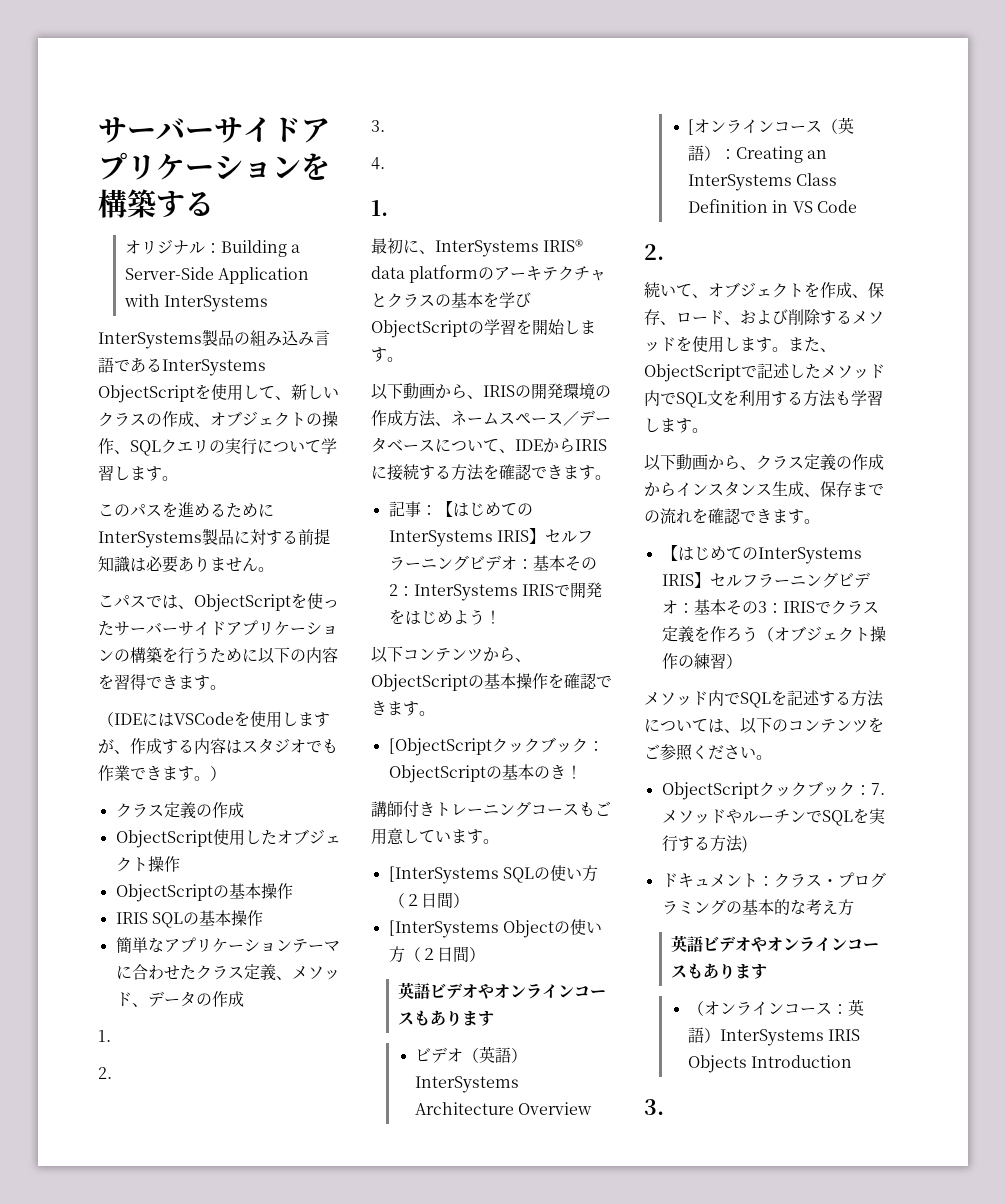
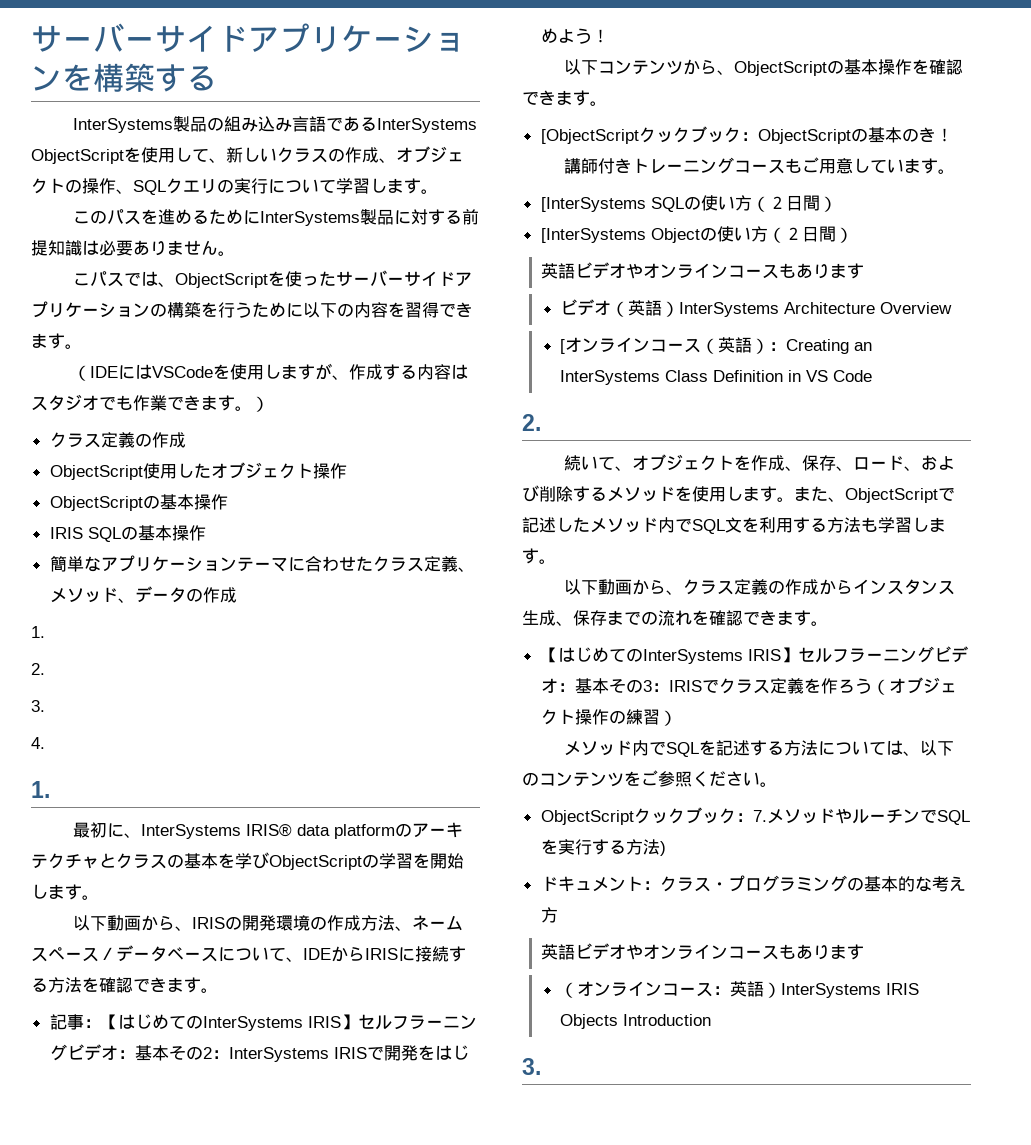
- オリジナル：Building a Server-Side Application with InterSystems

